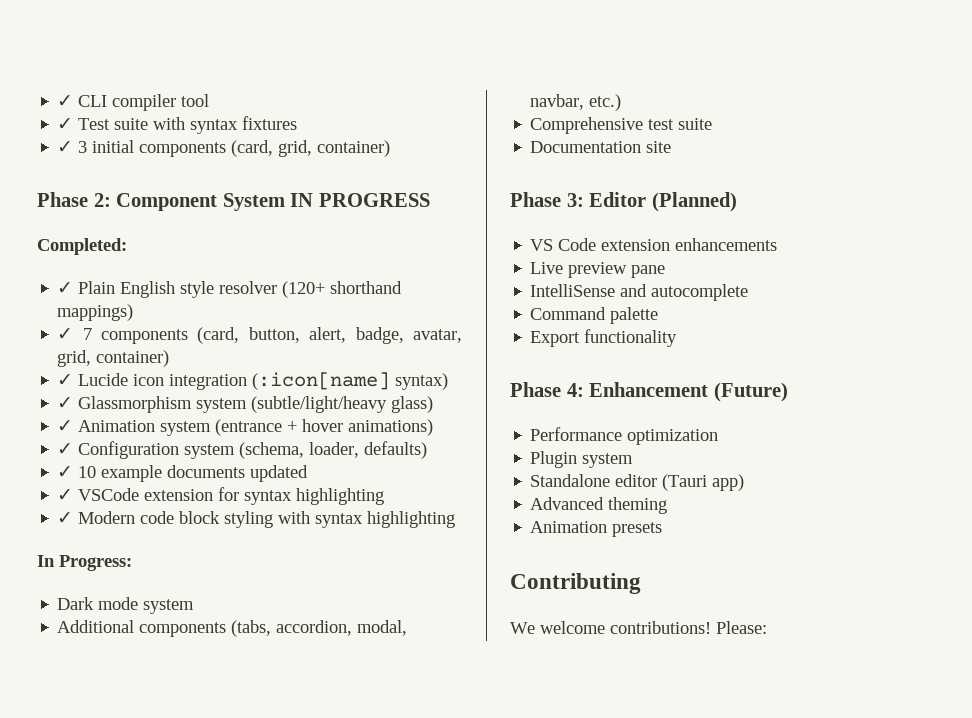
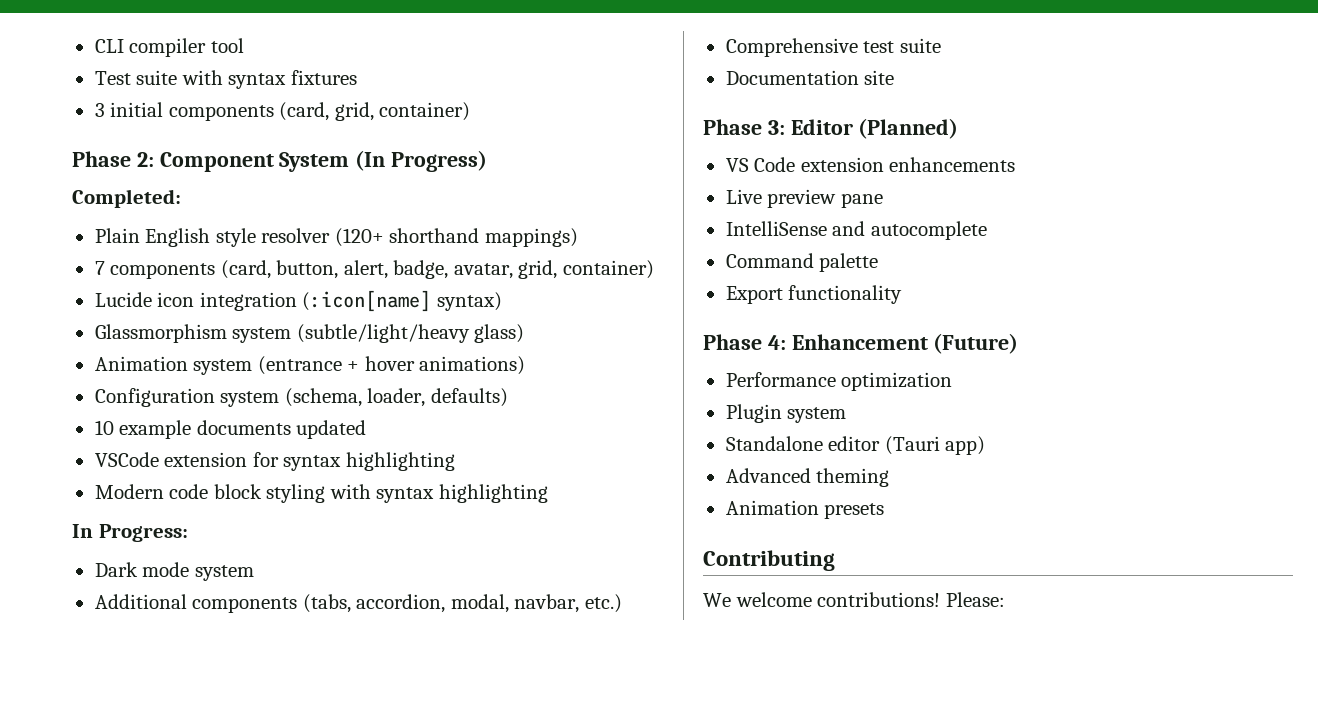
- ✓ CLI compiler tool
+ CLI compiler tool
- ✓ Test suite with syntax fixtures
+ Test suite with syntax fixtures
- ✓ 3 initial components (card, grid, container)
+ 3 initial components (card, grid, container)
- Phase 2: Component System IN PROGRESS
+ Phase 2: Component System (In Progress)
- ✓ Plain English style resolver (120+ shorthand mappings)
+ Plain English style resolver (120+ shorthand mappings)
- ✓ 7 components (card, button, alert, badge, avatar, grid, container)
+ 7 components (card, button, alert, badge, avatar, grid, container)
- ✓ Lucide icon integration (:icon[name] syntax)
+ Lucide icon integration (:icon[name] syntax)
- ✓ Glassmorphism system (subtle/light/heavy glass)
+ Glassmorphism system (subtle/light/heavy glass)
- ✓ Animation system (entrance + hover animations)
+ Animation system (entrance + hover animations)
- ✓ Configuration system (schema, loader, defaults)
+ Configuration system (schema, loader, defaults)
- ✓ 10 example documents updated
+ 10 example documents updated
- ✓ VSCode extension for syntax highlighting
+ VSCode extension for syntax highlighting
- ✓ Modern code block styling with syntax highlighting
+ Modern code block styling with syntax highlighting

